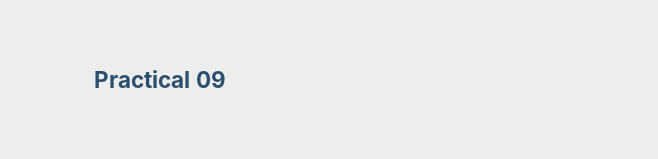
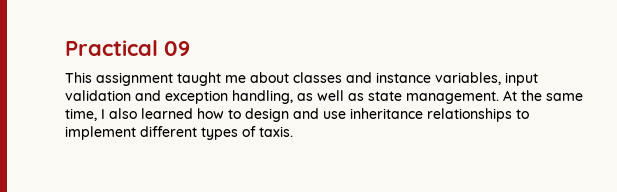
+ This assignment taught me about classes and instance variables, input validation and exception handling, as well as state management. At the same time, I also learned how to design and use inheritance relationships to implement different types of taxis.

